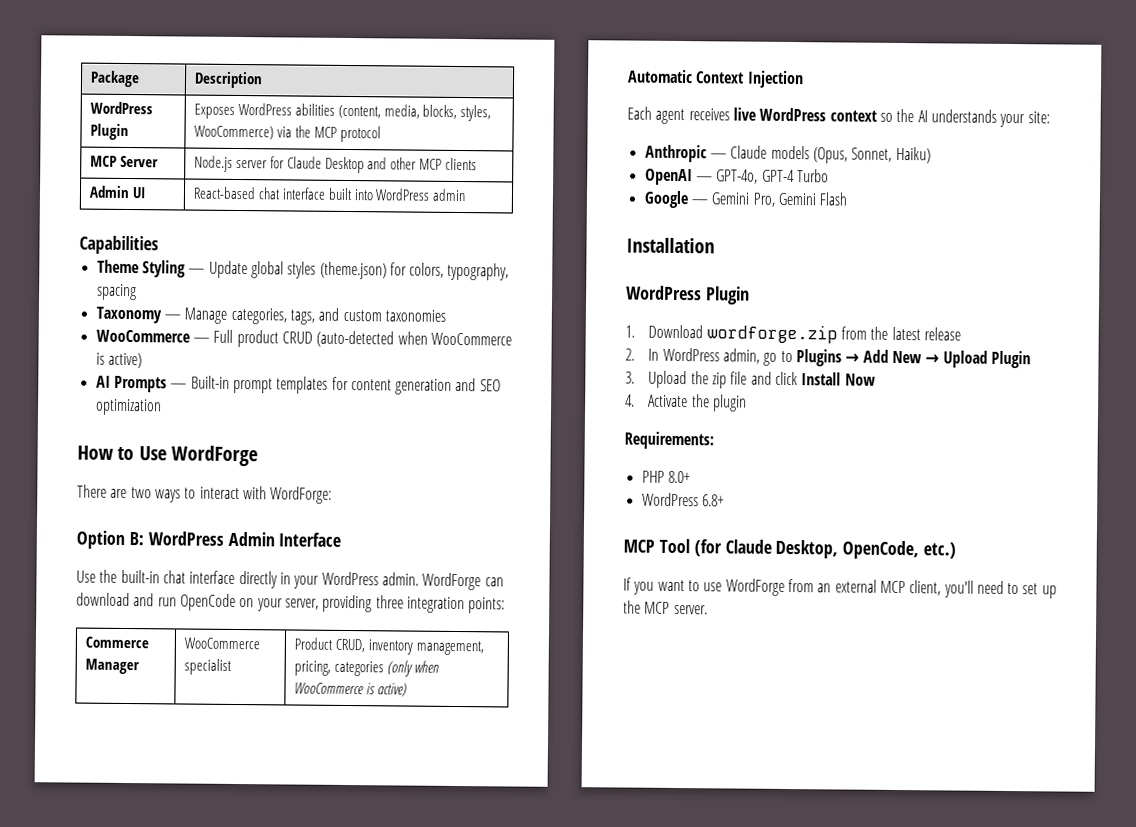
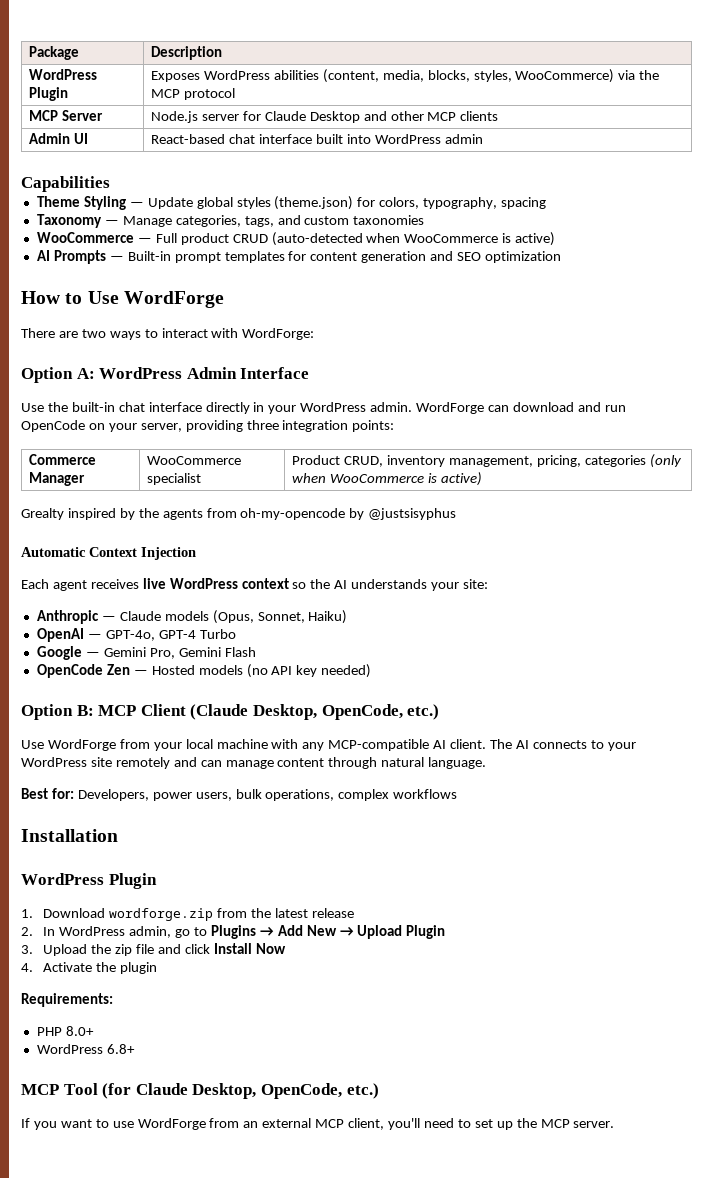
- Option B: WordPress Admin Interface
+ Option A: WordPress Admin Interface
+ Grealty inspired by the agents from oh-my-opencode by @justsisyphus
+ OpenCode Zen — Hosted models (no API key needed)
+ Option B: MCP Client (Claude Desktop, OpenCode, etc.)
+ Use WordForge from your local machine with any MCP-compatible AI client. The AI connects to your WordPress site remotely and can manage content through natural language.
+ Best for: Developers, power users, bulk operations, complex workflows

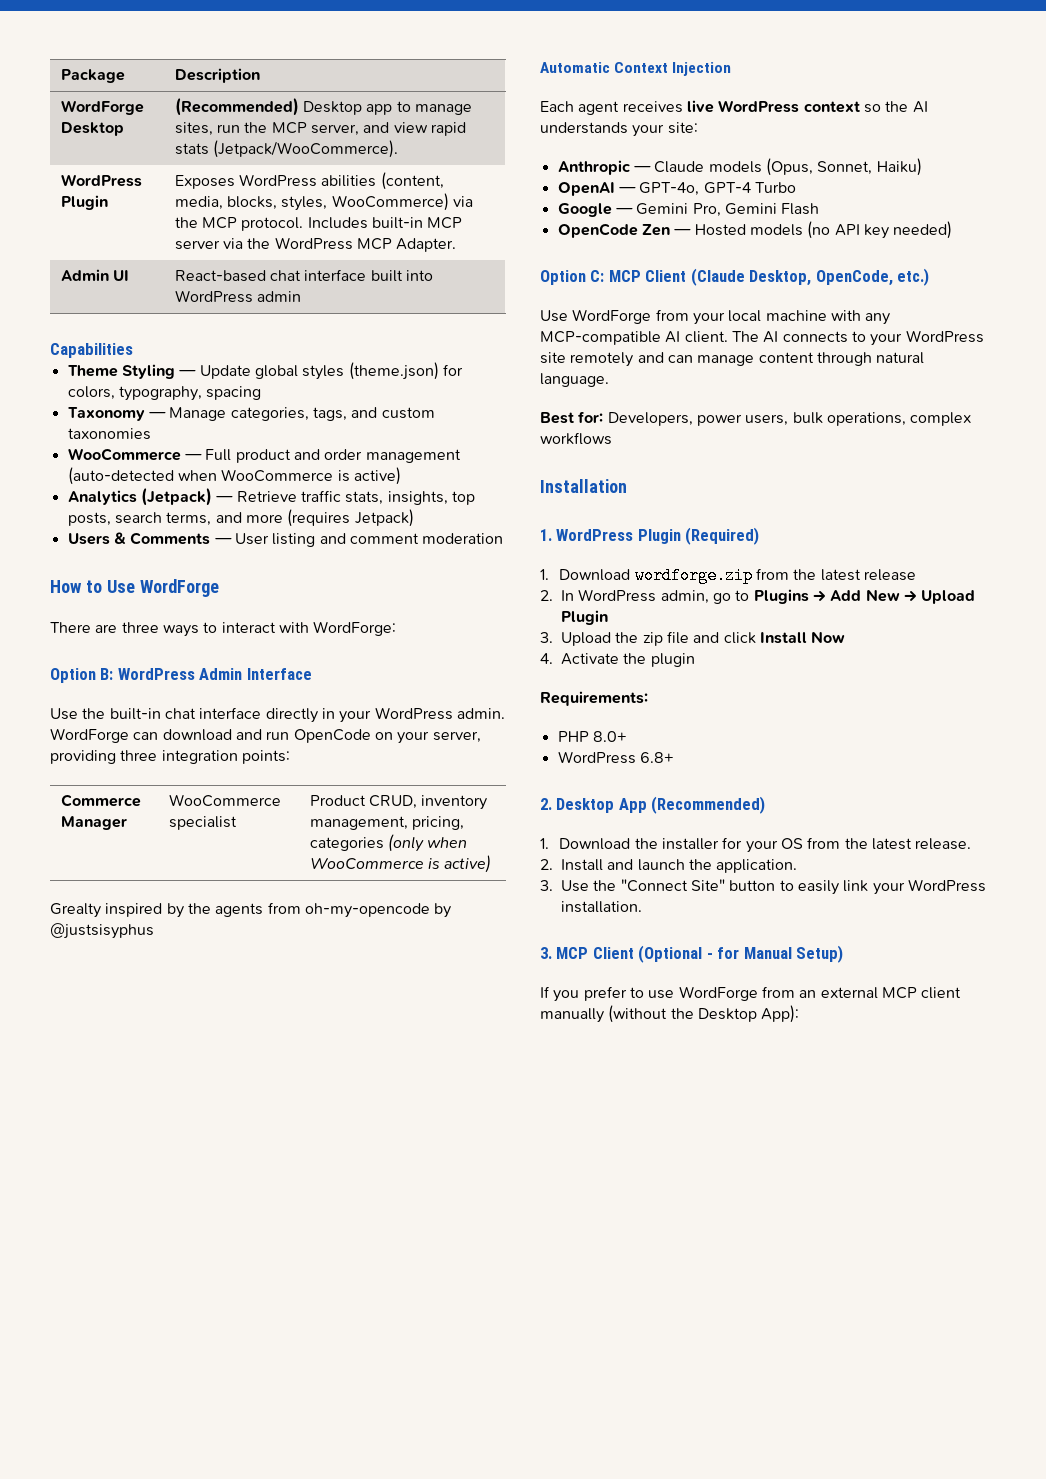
+ WordForge Desktop | (Recommended) Desktop app to manage sites, run the MCP server, and view rapid stats (Jetpack/WooCommerce).
- WordPress Plugin | Exposes WordPress abilities (content, media, blocks, styles, WooCommerce) via the MCP protocol
- MCP Server | Node.js server for Claude Desktop and other MCP clients
+ WordPress Plugin | Exposes WordPress abilities (content, media, blocks, styles, WooCommerce) via the MCP protocol. Includes built-in MCP server via the WordPress MCP Adapter.
- WooCommerce — Full product CRUD (auto-detected when WooCommerce is active)
+ WooCommerce — Full product and order management (auto-detected when WooCommerce is active)
- AI Prompts — Built-in prompt templates for content generation and SEO optimization
+ Analytics (Jetpack) — Retrieve traffic stats, insights, top posts, search terms, and more (requires Jetpack)
+ Users & Comments — User listing and comment moderation
- There are two ways to interact with WordForge:
+ There are three ways to interact with WordForge:
- Option A: WordPress Admin Interface
+ Option B: WordPress Admin Interface
- Option B: MCP Client (Claude Desktop, OpenCode, etc.)
+ Option C: MCP Client (Claude Desktop, OpenCode, etc.)
  Installation
- WordPress Plugin
+ 1. WordPress Plugin (Required)
- MCP Tool (for Claude Desktop, OpenCode, etc.)
+ 2. Desktop App (Recommended)
+ 1. Download the installer for your OS from the latest release.
+ 2. Install and launch the application.
+ 3. Use the "Connect Site" button to easily link your WordPress installation.
+ 3. MCP Client (Optional - for Manual Setup)
- If you want to use WordForge from an external MCP client, you'll need to set up the MCP server.
+ If you prefer to use WordForge from an external MCP client manually (without the Desktop App):

